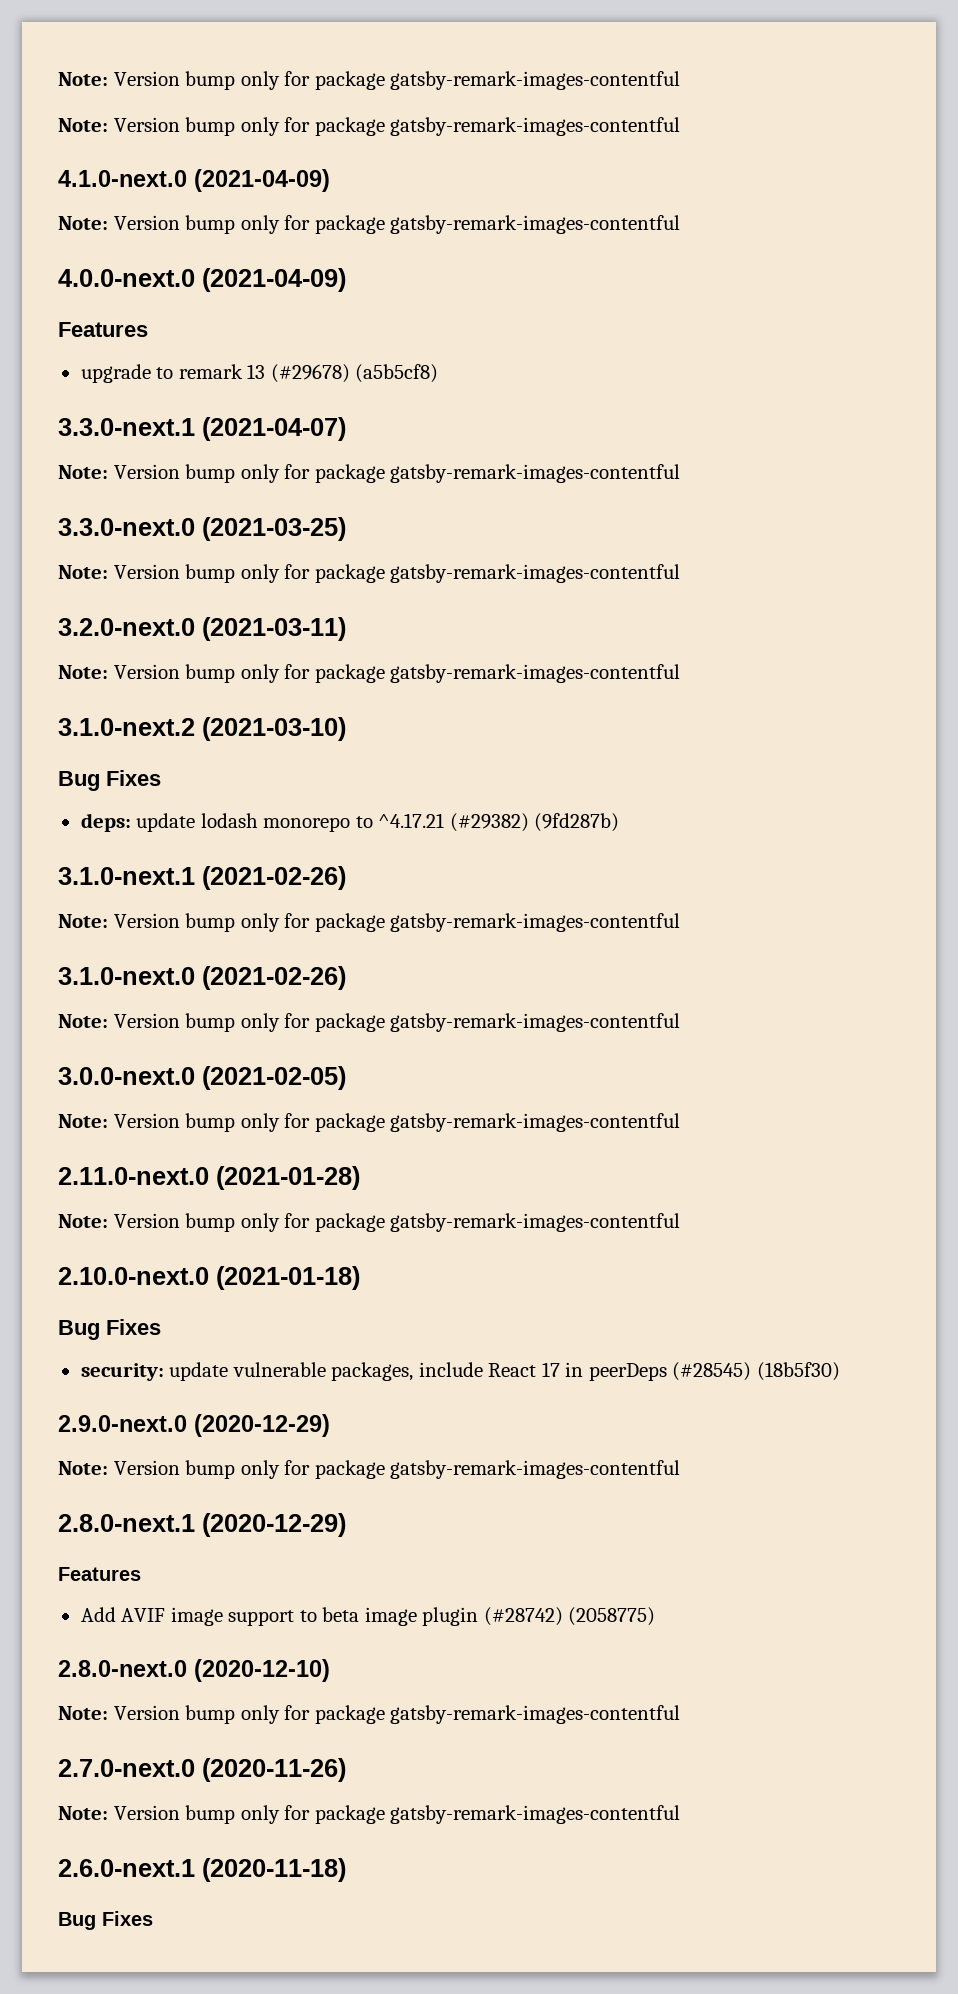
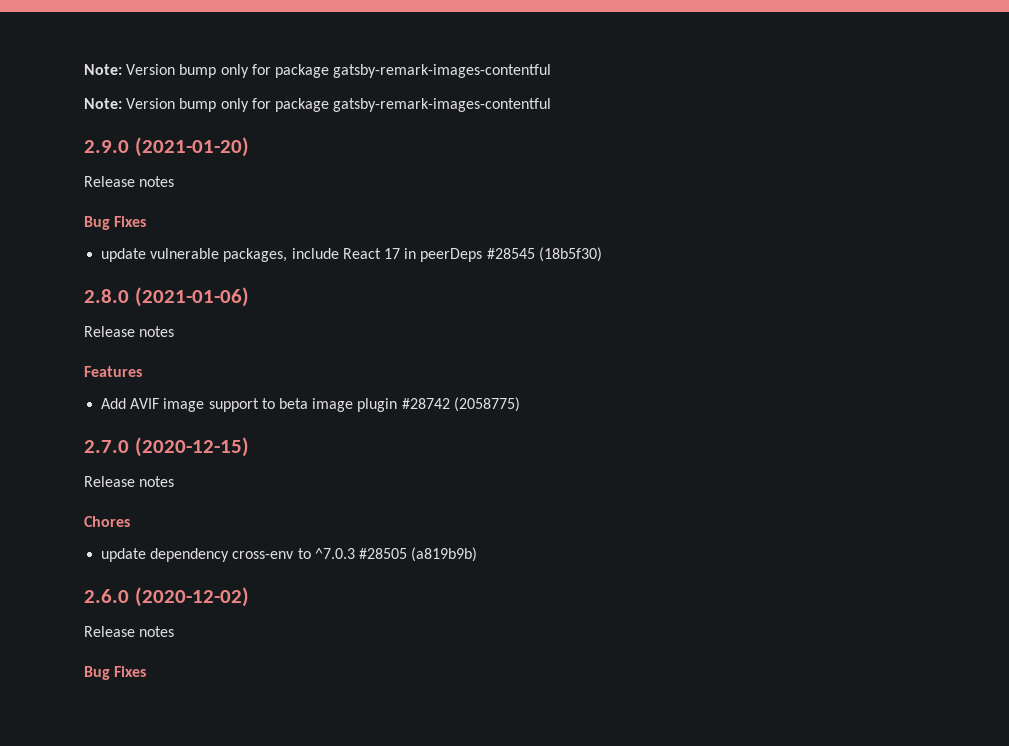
- 4.1.0-next.0 (2021-04-09)
- Note: Version bump only for package gatsby-remark-images-contentful
- 4.0.0-next.0 (2021-04-09)
- Features
- upgrade to remark 13 (#29678) (a5b5cf8)
- 3.3.0-next.1 (2021-04-07)
- Note: Version bump only for package gatsby-remark-images-contentful
- 3.3.0-next.0 (2021-03-25)
- Note: Version bump only for package gatsby-remark-images-contentful
- 3.2.0-next.0 (2021-03-11)
- Note: Version bump only for package gatsby-remark-images-contentful
- 3.1.0-next.2 (2021-03-10)
+ 2.9.0 (2021-01-20)
+ Release notes
  Bug Fixes
- deps: update lodash monorepo to ^4.17.21 (#29382) (9fd287b)
- 3.1.0-next.1 (2021-02-26)
- Note: Version bump only for package gatsby-remark-images-contentful
- 3.1.0-next.0 (2021-02-26)
- Note: Version bump only for package gatsby-remark-images-contentful
- 3.0.0-next.0 (2021-02-05)
- Note: Version bump only for package gatsby-remark-images-contentful
- 2.11.0-next.0 (2021-01-28)
- Note: Version bump only for package gatsby-remark-images-contentful
- 2.10.0-next.0 (2021-01-18)
- Bug Fixes
- security: update vulnerable packages, include React 17 in peerDeps (#28545) (18b5f30)
+ update vulnerable packages, include React 17 in peerDeps #28545 (18b5f30)
- 2.9.0-next.0 (2020-12-29)
- Note: Version bump only for package gatsby-remark-images-contentful
- 2.8.0-next.1 (2020-12-29)
+ 2.8.0 (2021-01-06)
+ Release notes
- Add AVIF image support to beta image plugin (#28742) (2058775)
+ Add AVIF image support to beta image plugin #28742 (2058775)
- 2.8.0-next.0 (2020-12-10)
- Note: Version bump only for package gatsby-remark-images-contentful
- 2.7.0-next.0 (2020-11-26)
- Note: Version bump only for package gatsby-remark-images-contentful
- 2.6.0-next.1 (2020-11-18)
+ 2.7.0 (2020-12-15)
+ Release notes
+ Chores
+ update dependency cross-env to ^7.0.3 #28505 (a819b9b)
+ 2.6.0 (2020-12-02)
+ Release notes

